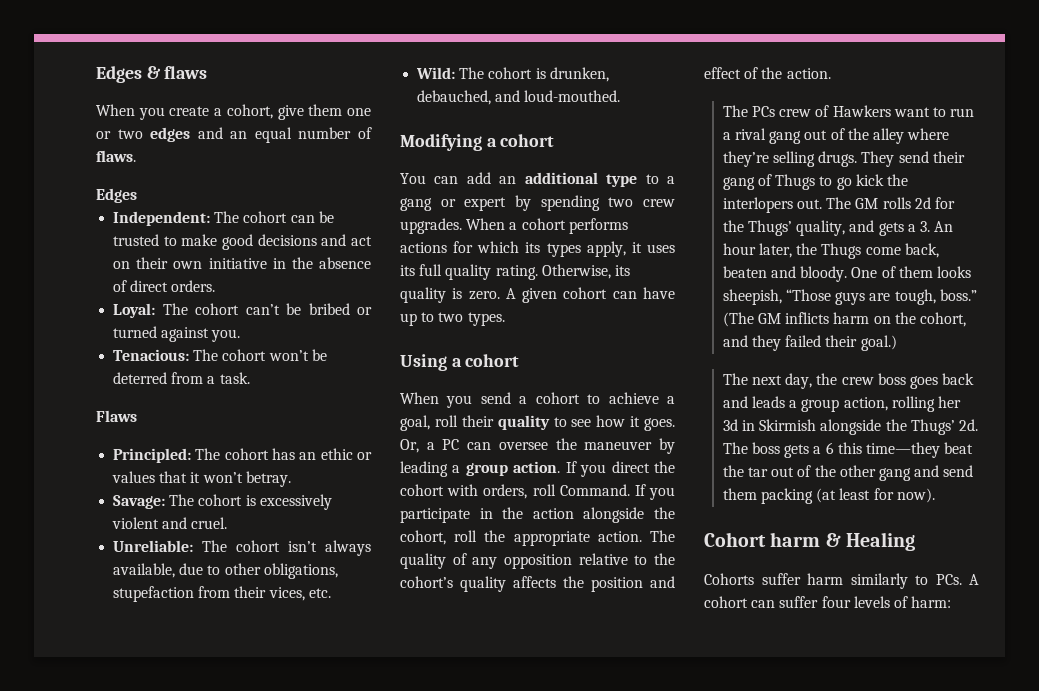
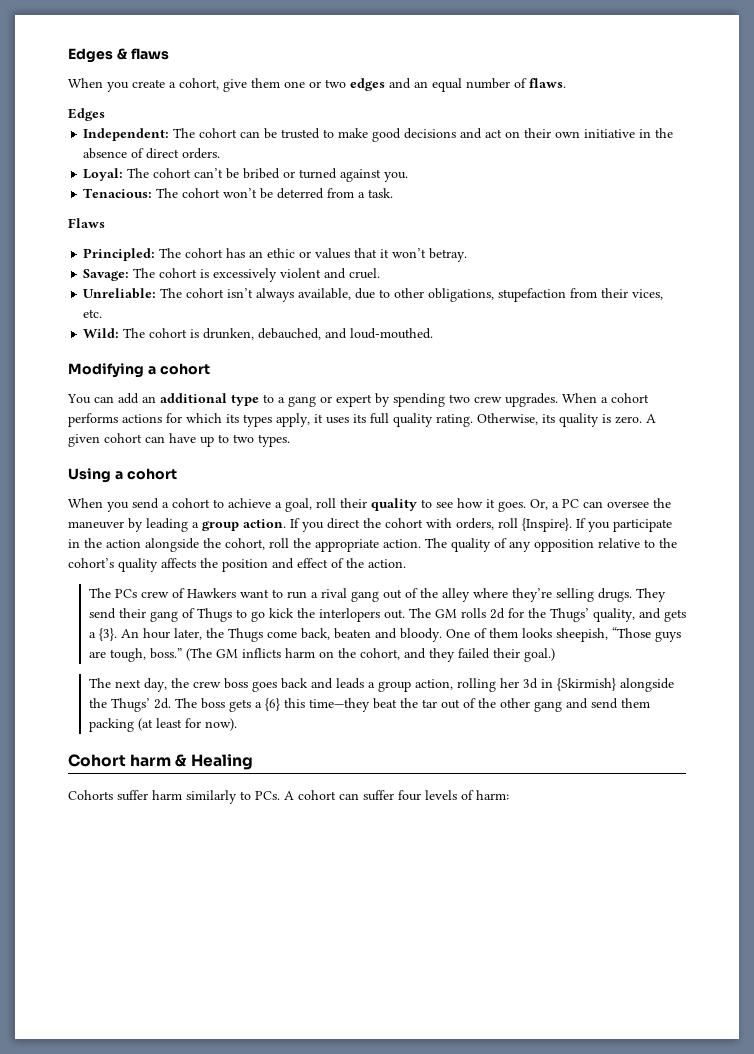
- If you direct the cohort with orders, roll Command.
+ If you direct the cohort with orders, roll {Inspire}.
- The GM rolls 2d for the Thugs’ quality, and gets a 3. An hour later, the Thugs come back, beaten and bloody.
+ The GM rolls 2d for the Thugs’ quality, and gets a {3}. An hour later, the Thugs come back, beaten and bloody.
- The next day, the crew boss goes back and leads a group action, rolling her 3d in Skirmish alongside the Thugs’ 2d.
+ The next day, the crew boss goes back and leads a group action, rolling her 3d in {Skirmish} alongside the Thugs’ 2d.
- The boss gets a 6 this time—they beat the tar out of the other gang and send them packing (at least for now).
+ The boss gets a {6} this time—they beat the tar out of the other gang and send them packing (at least for now).

